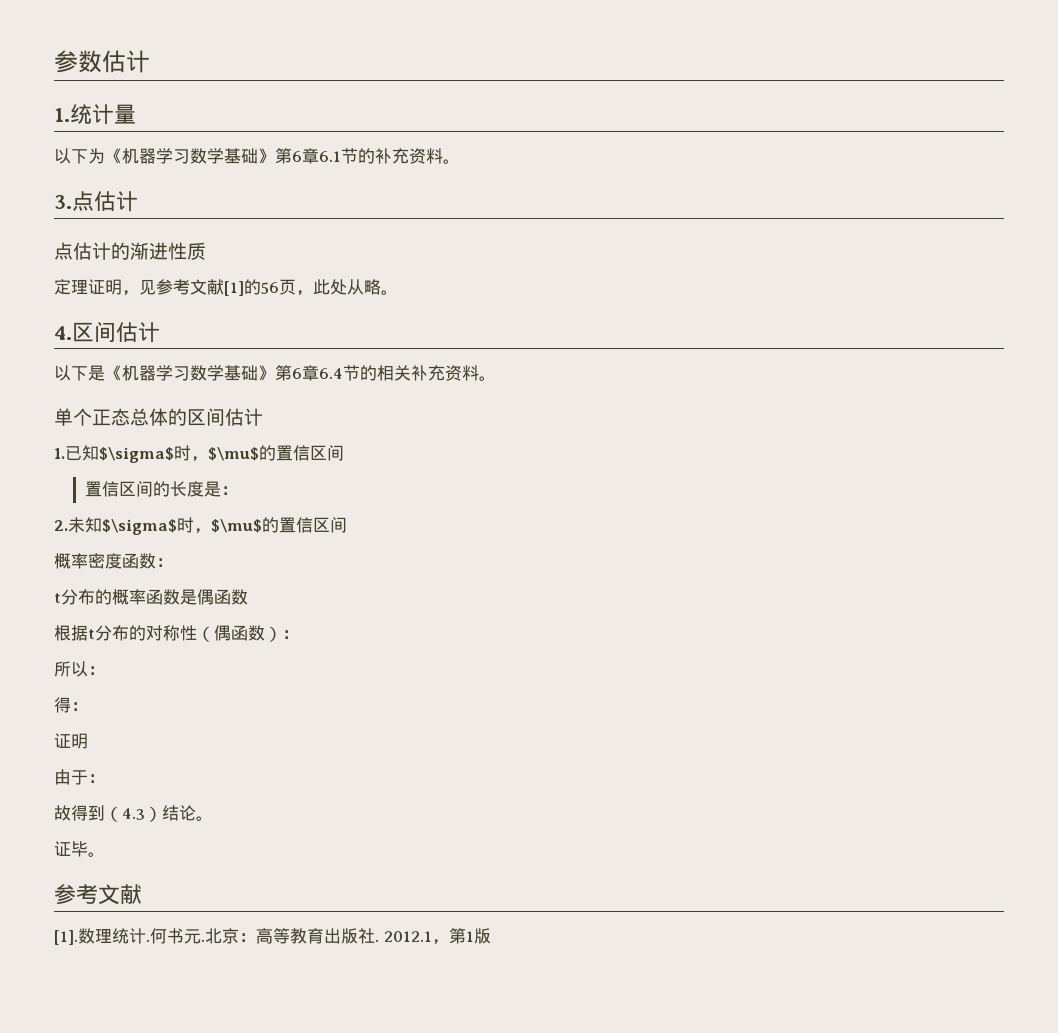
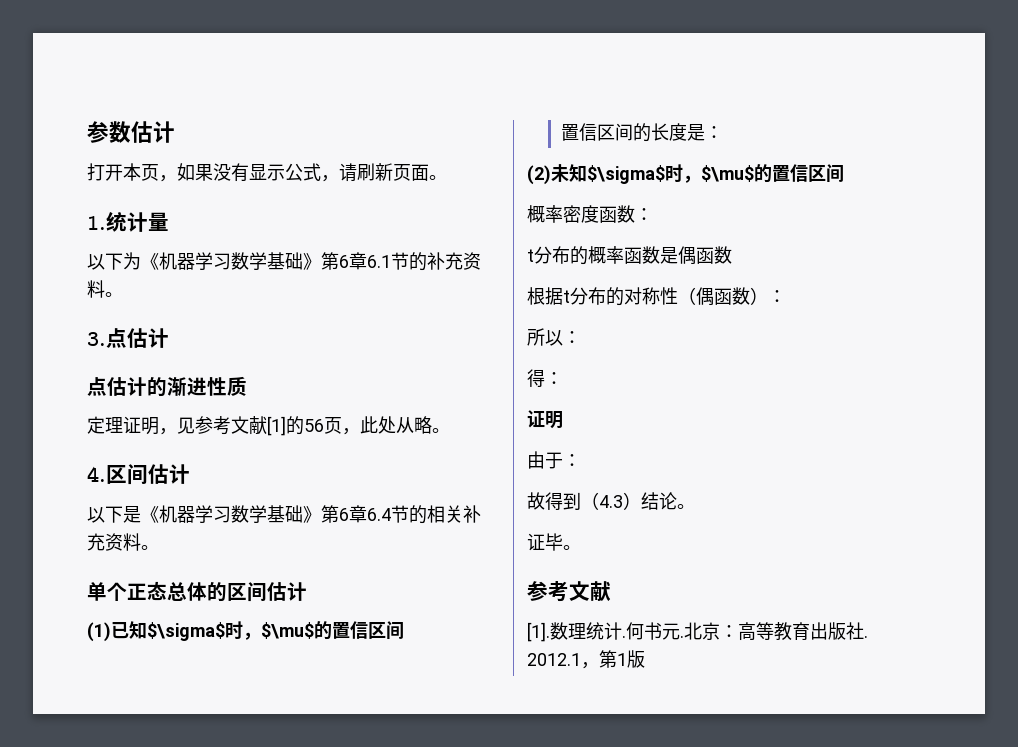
+ 打开本页，如果没有显示公式，请刷新页面。
- 1.已知$\sigma$时，$\mu$的置信区间
+ (1)已知$\sigma$时，$\mu$的置信区间
- 2.未知$\sigma$时，$\mu$的置信区间
+ (2)未知$\sigma$时，$\mu$的置信区间

